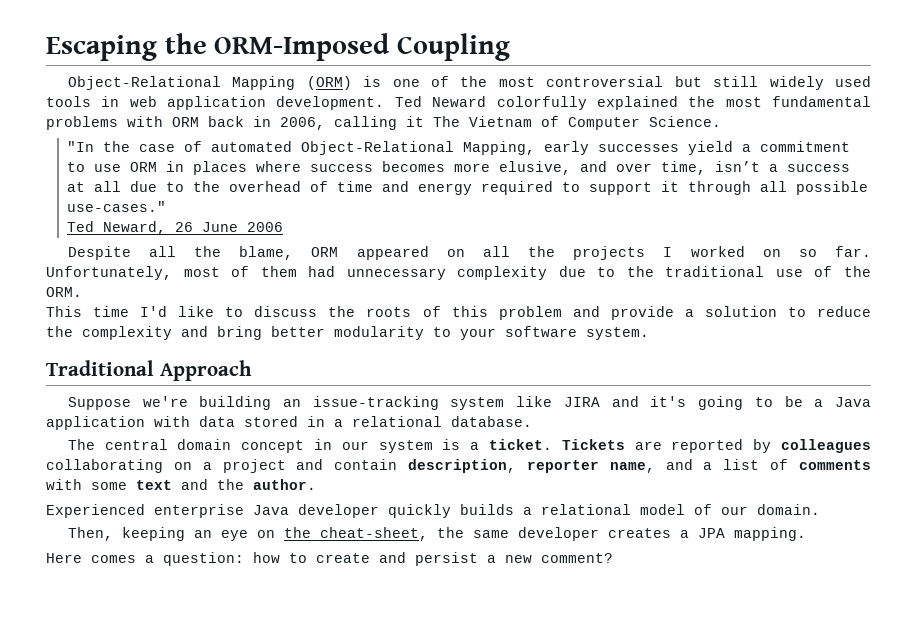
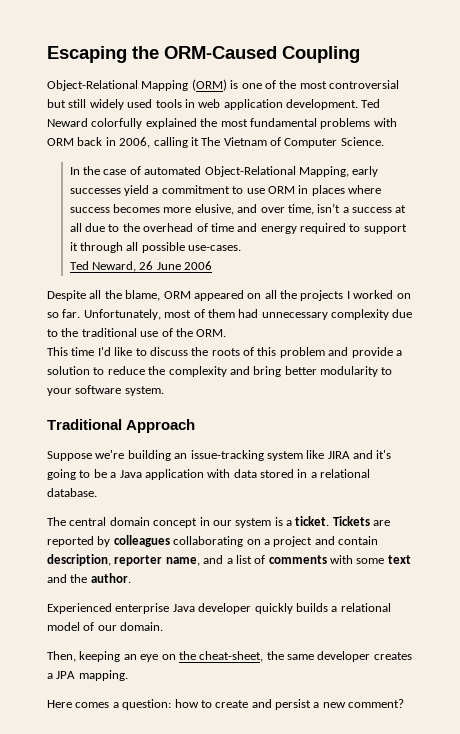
- Escaping the ORM-Imposed Coupling
+ Escaping the ORM-Caused Coupling
- "In the case of automated Object-Relational Mapping, early successes yield a commitment to use ORM in places where success becomes more elusive, and over time, isn’t a success at all due to the overhead of time and energy required to support it through all possible use-cases."
+ In the case of automated Object-Relational Mapping, early successes yield a commitment to use ORM in places where success becomes more elusive, and over time, isn’t a success at all due to the overhead of time and energy required to support it through all possible use-cases.

